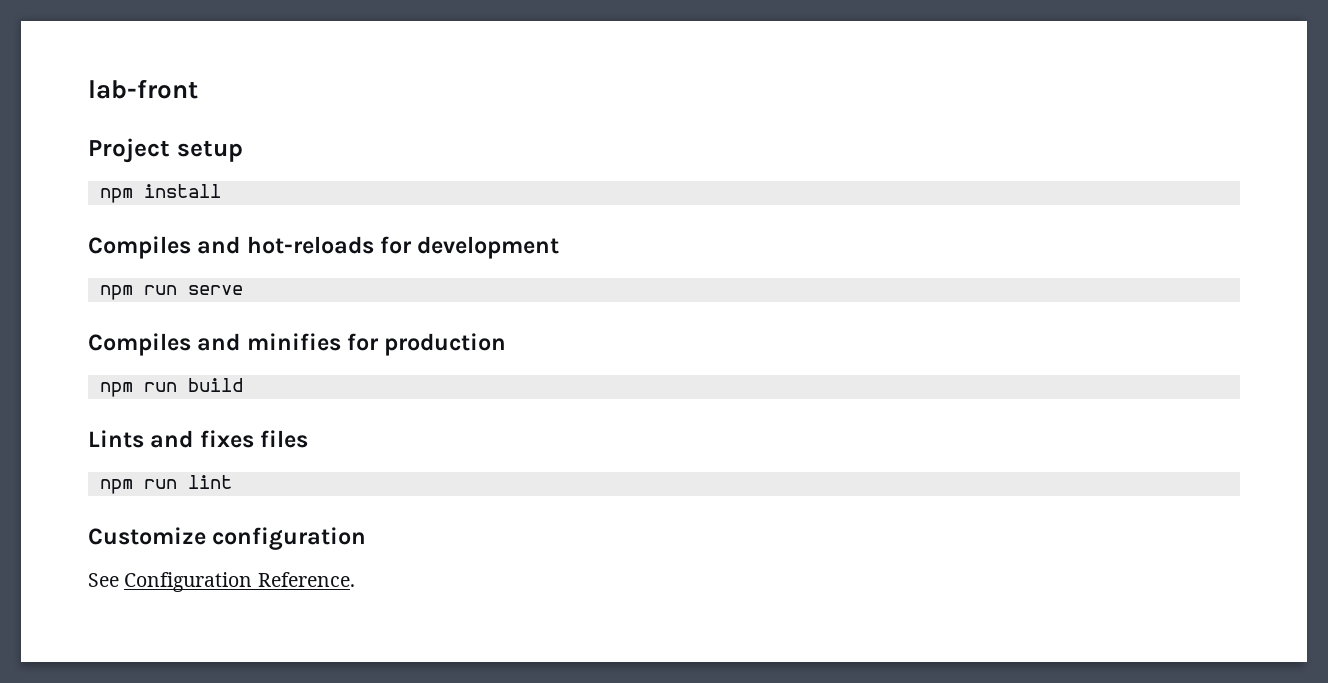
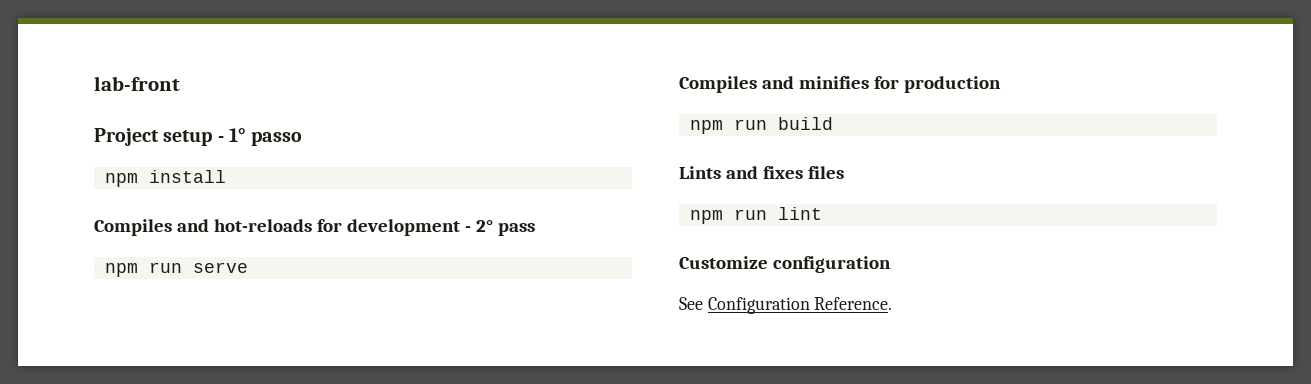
- Project setup
+ Project setup - 1° passo
- Compiles and hot-reloads for development
+ Compiles and hot-reloads for development - 2° pass

